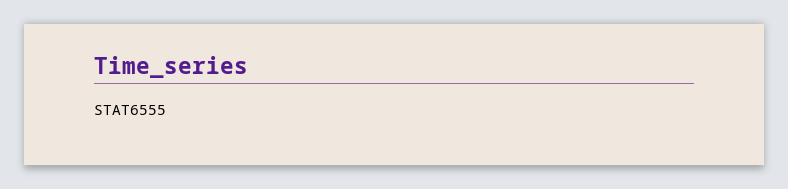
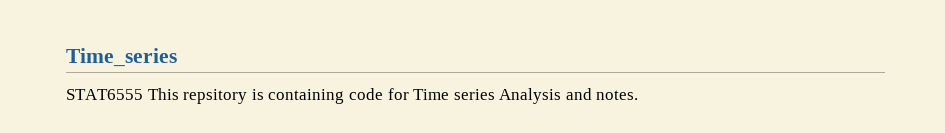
- STAT6555
+ STAT6555 This repsitory is containing code for Time series Analysis and notes.

